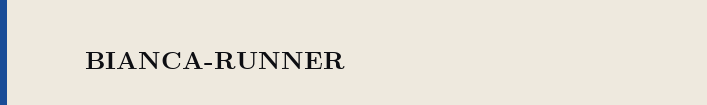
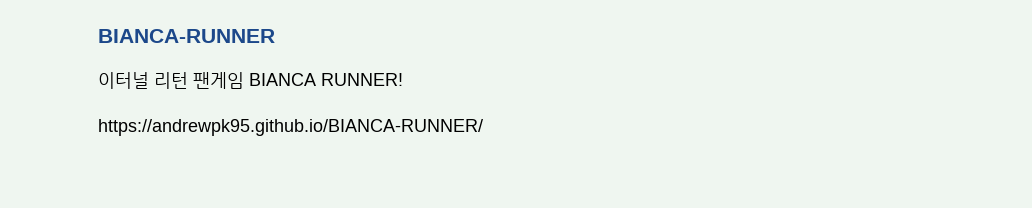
+ 이터널 리턴 팬게임 BIANCA RUNNER!
+ https://andrewpk95.github.io/BIANCA-RUNNER/

